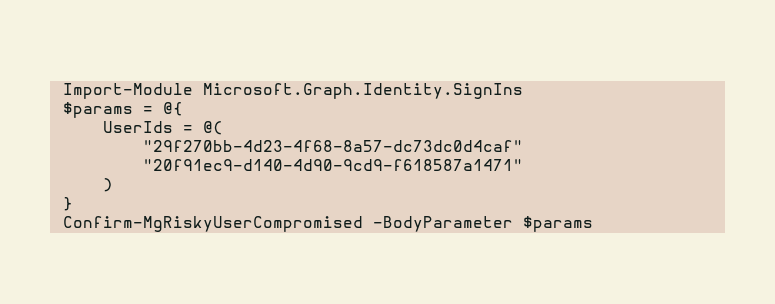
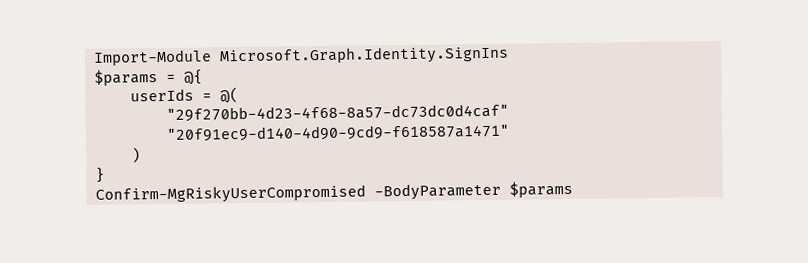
- UserIds = @(
+ userIds = @(

